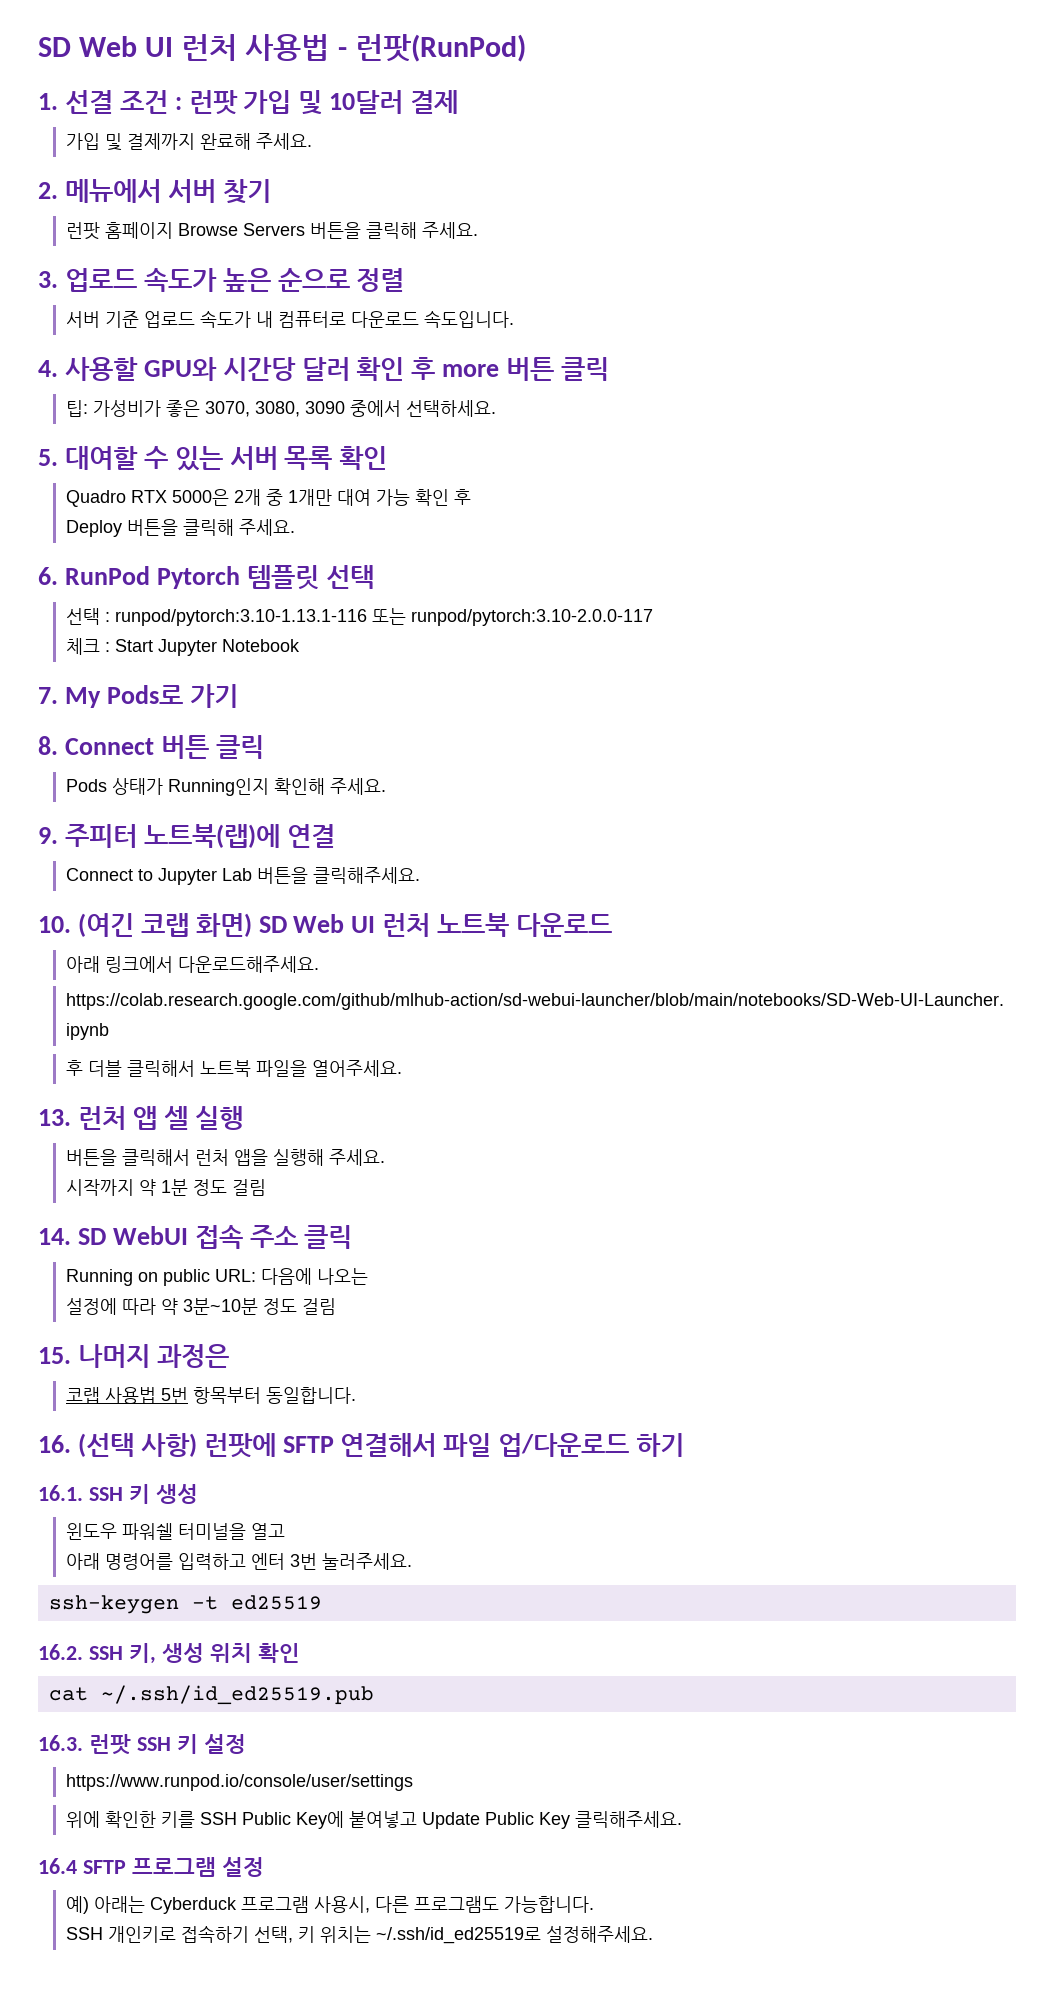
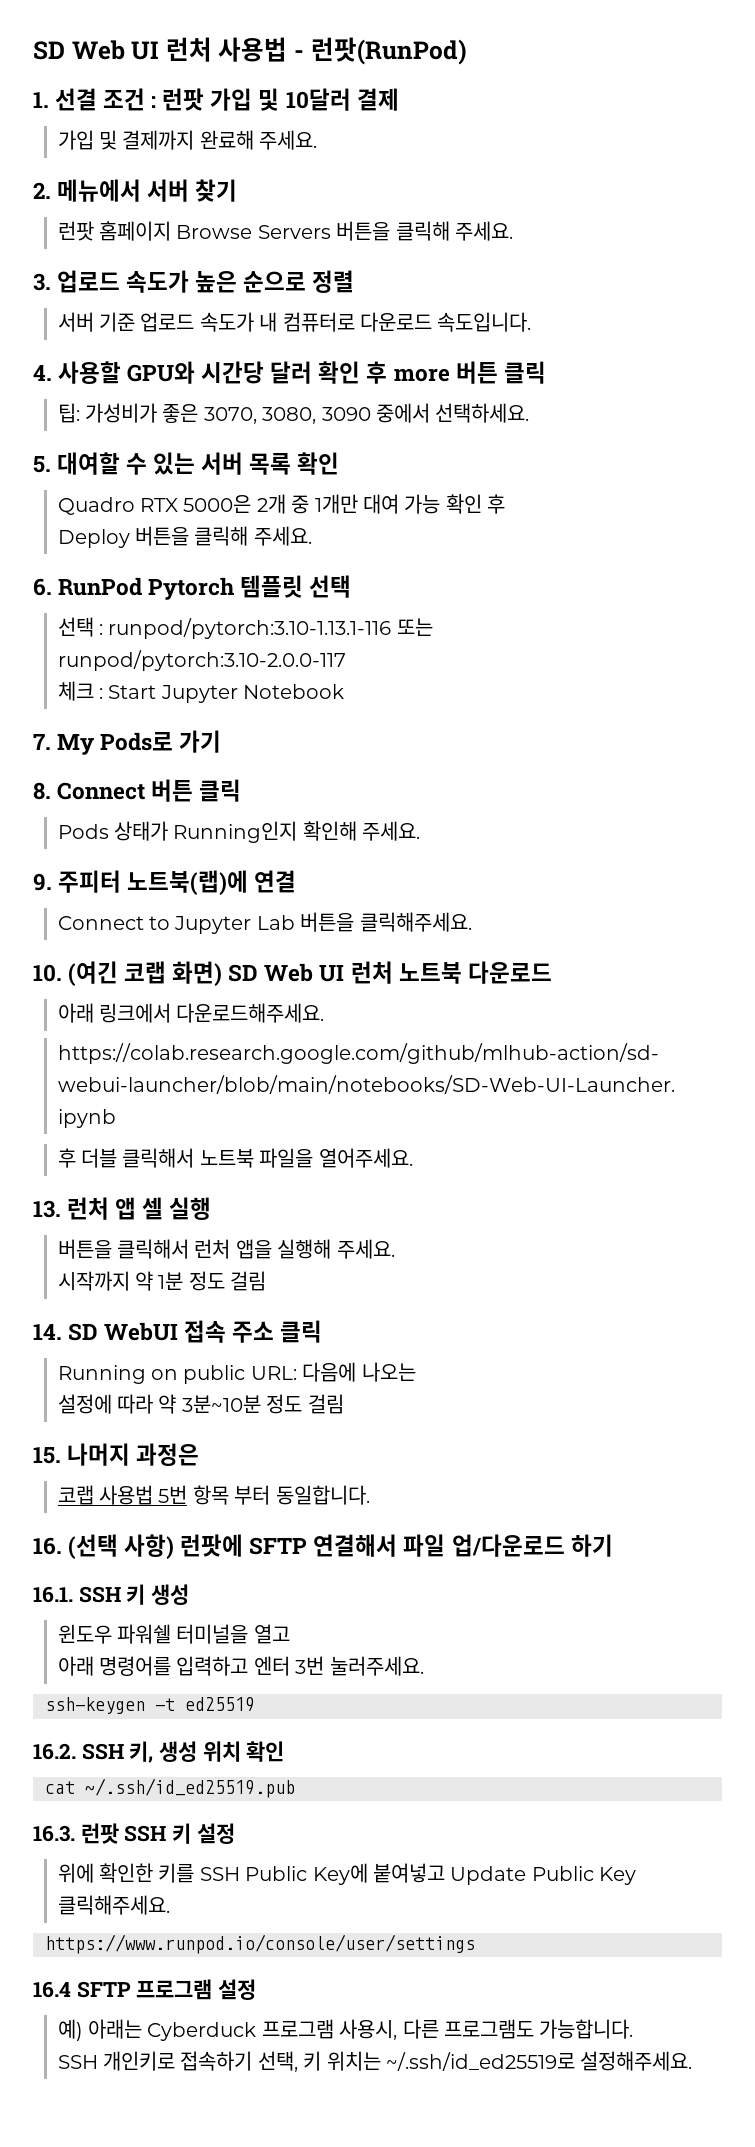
- 코랩 사용법 5번 항목부터 동일합니다.
+ 코랩 사용법 5번 항목 부터 동일합니다.
- https://www.runpod.io/console/user/settings
+ https://www.runpod.io/console/user/settings

